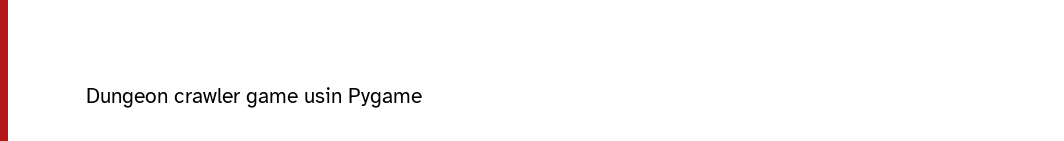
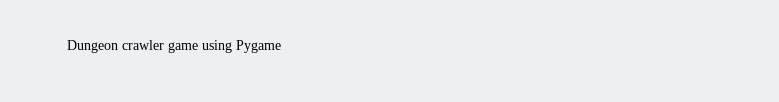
- Dungeon crawler game usin Pygame
+ Dungeon crawler game using Pygame

